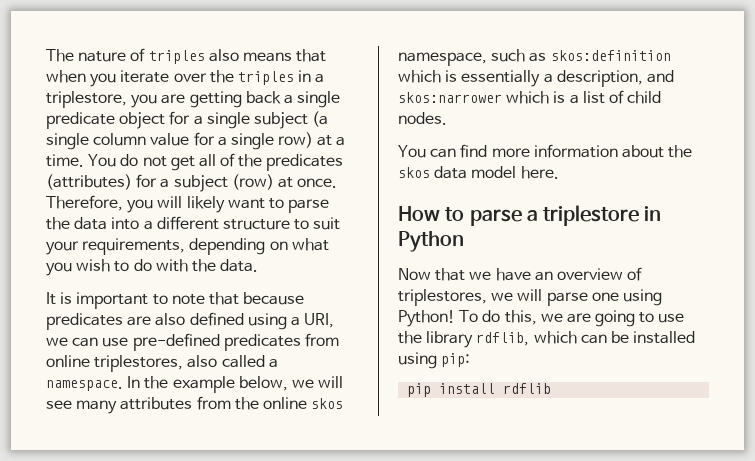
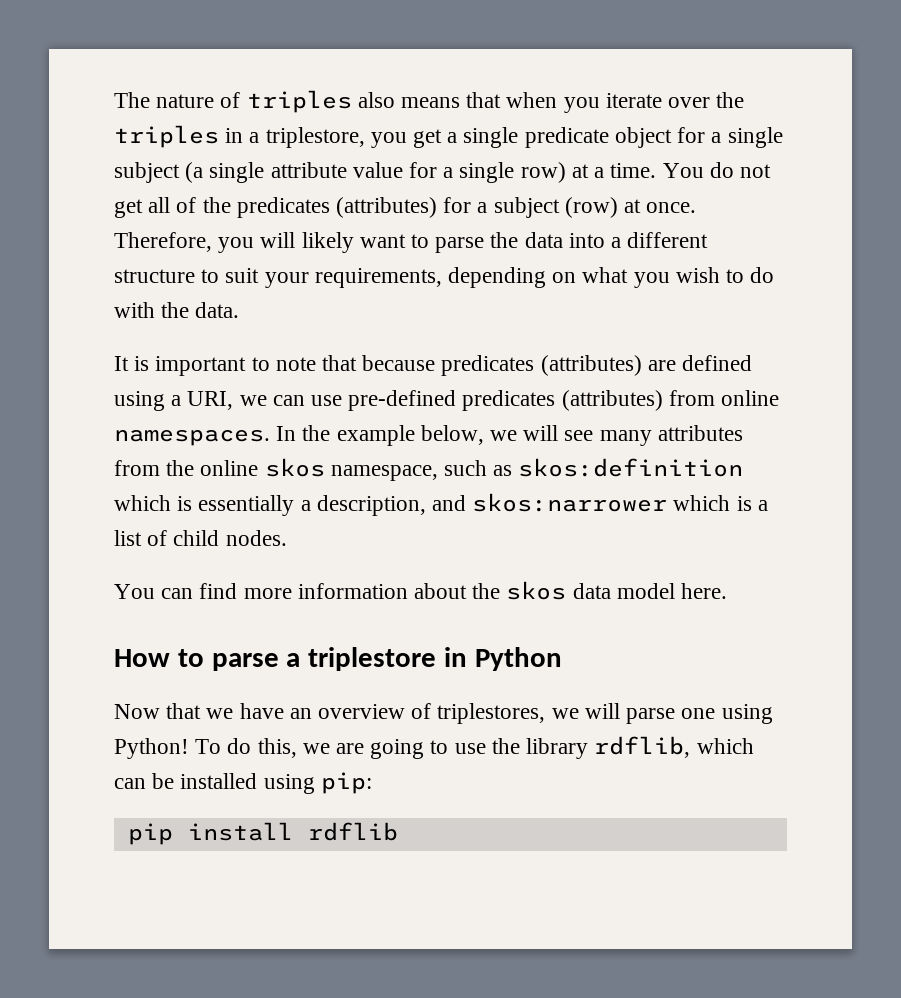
- The nature of triples also means that when you iterate over the triples in a triplestore, you are getting back a single predicate object for a single subject (a single column value for a single row) at a time.
+ The nature of triples also means that when you iterate over the triples in a triplestore, you get a single predicate object for a single subject (a single attribute value for a single row) at a time.
- It is important to note that because predicates are also defined using a URI, we can use pre-defined predicates from online triplestores, also called a namespace.
+ It is important to note that because predicates (attributes) are defined using a URI, we can use pre-defined predicates (attributes) from online namespaces.

